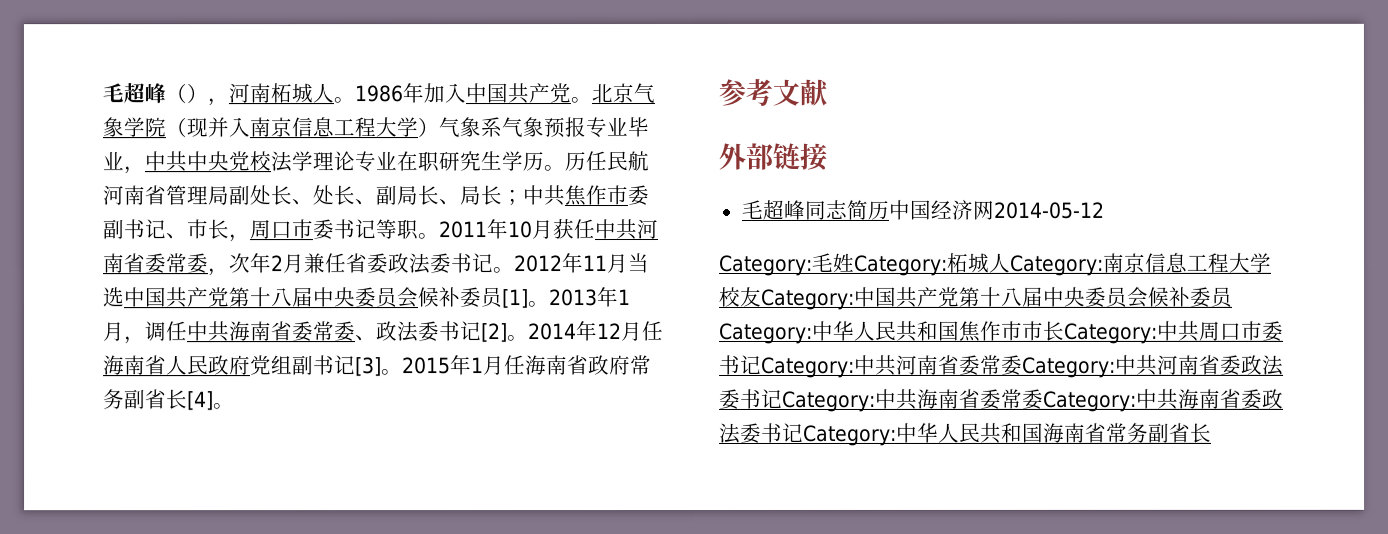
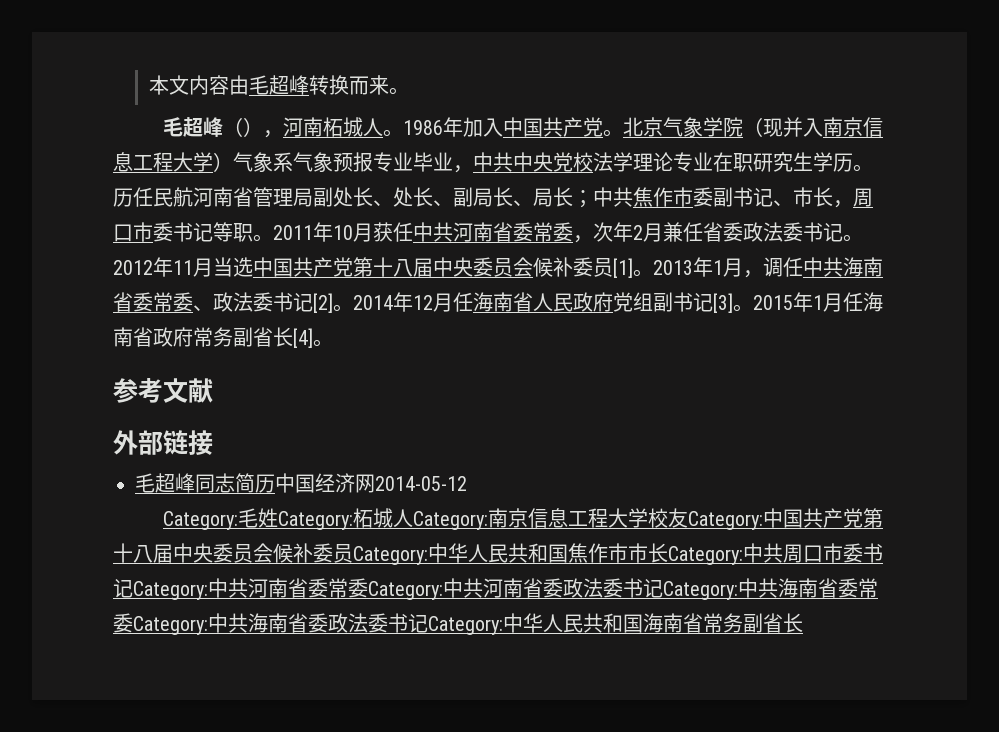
+ 本文内容由毛超峰转换而来。

